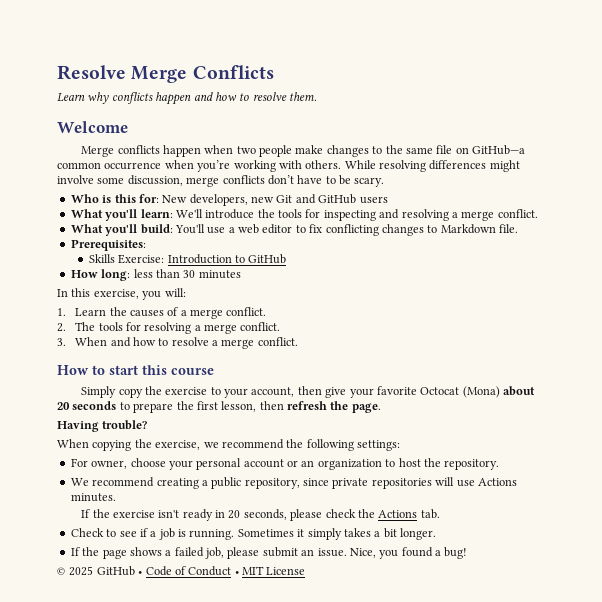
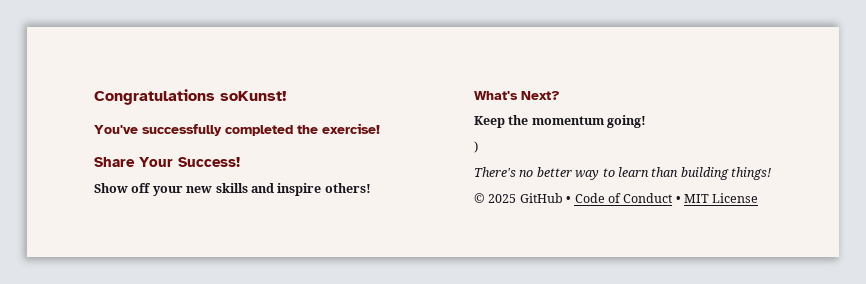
- Resolve Merge Conflicts
- Learn why conflicts happen and how to resolve them.
- Welcome
- Merge conflicts happen when two people make changes to the same file on GitHub—a common occurrence when you’re working with others. While resolving differences might involve some discussion, merge conflicts don’t have to be scary.
- Who is this for: New developers, new Git and GitHub users
- What you'll learn: We'll introduce the tools for inspecting and resolving a merge conflict.
- What you'll build: You'll use a web editor to fix conflicting changes to Markdown file.
- Prerequisites:
- Skills Exercise: Introduction to GitHub
- How long: less than 30 minutes
- In this exercise, you will:
- 1. Learn the causes of a merge conflict.
- 2. The tools for resolving a merge conflict.
- 3. When and how to resolve a merge conflict.
- How to start this course
- Simply copy the exercise to your account, then give your favorite Octocat (Mona) about 20 seconds to prepare the first lesson, then refresh the page.
- Having trouble?
- When copying the exercise, we recommend the following settings:
- For owner, choose your personal account or an organization to host the repository.
- We recommend creating a public repository, since private repositories will use Actions minutes.
- If the exercise isn't ready in 20 seconds, please check the Actions tab.
- Check to see if a job is running. Sometimes it simply takes a bit longer.
- If the page shows a failed job, please submit an issue. Nice, you found a bug!
+ Congratulations soKunst!
+ You've successfully completed the exercise!
+ Share Your Success!
+ Show off your new skills and inspire others!
+ What's Next?
+ Keep the momentum going!
+ )
+ There's no better way to learn than building things!

